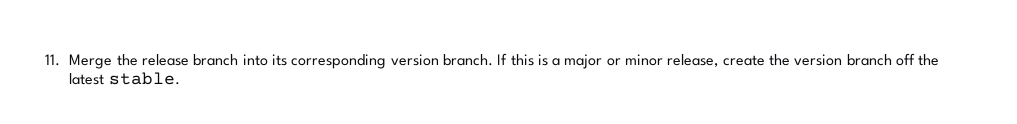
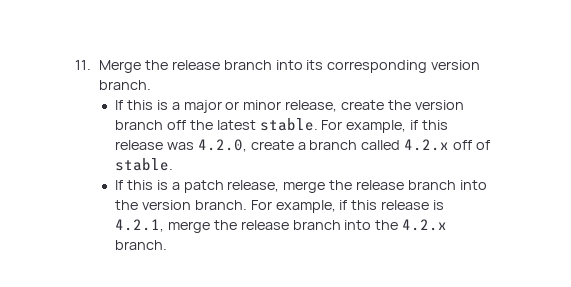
- 11. Merge the release branch into its corresponding version branch. If this is a major or minor release, create the version branch off the latest stable.
+ 11. Merge the release branch into its corresponding version branch.
+ If this is a major or minor release, create the version branch off the latest stable.
+ For example, if this release was 4.2.0, create a branch called 4.2.x off of stable.
+ If this is a patch release, merge the release branch into the version branch. For example, if this release is 4.2.1, merge the release branch into the 4.2.x branch.

